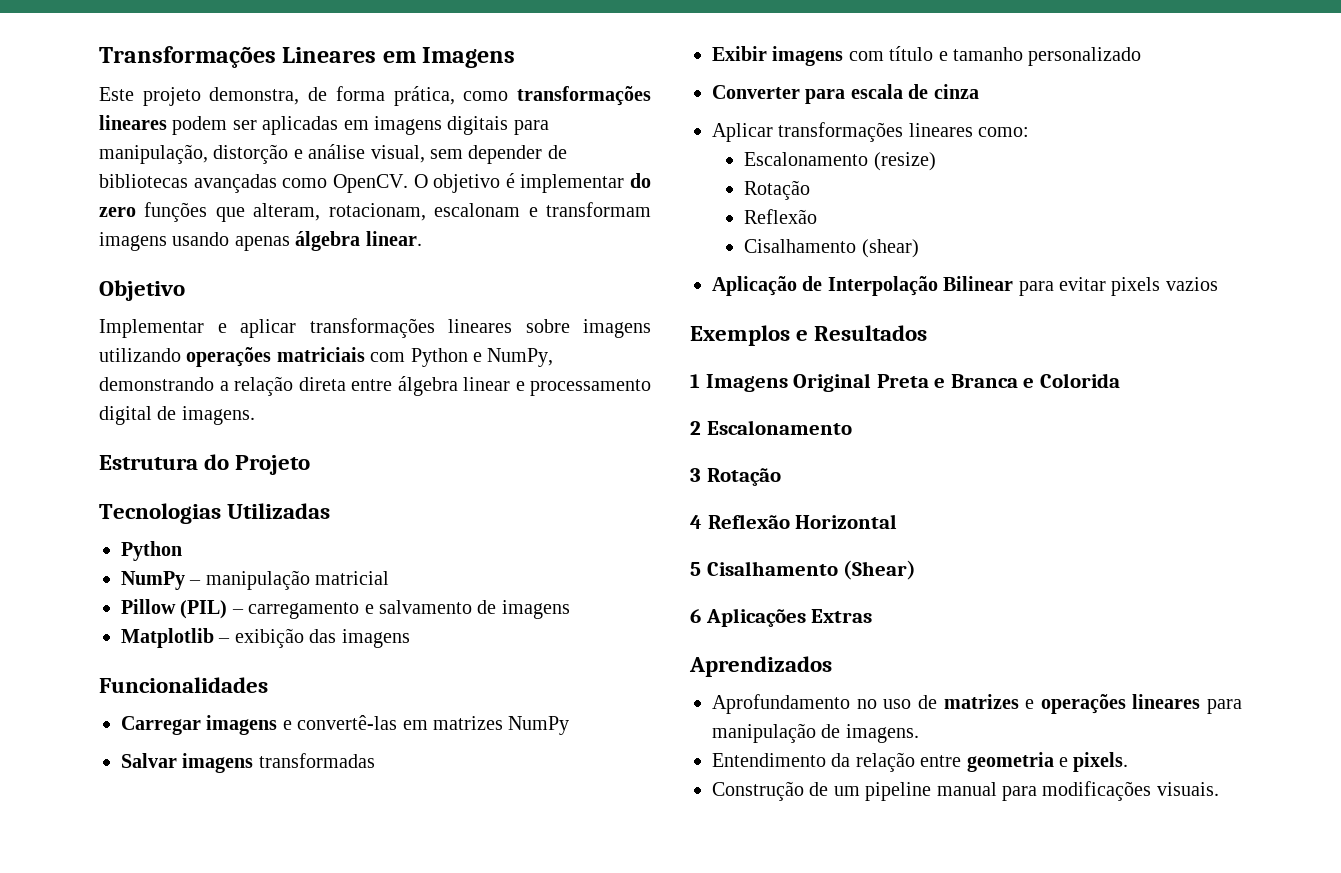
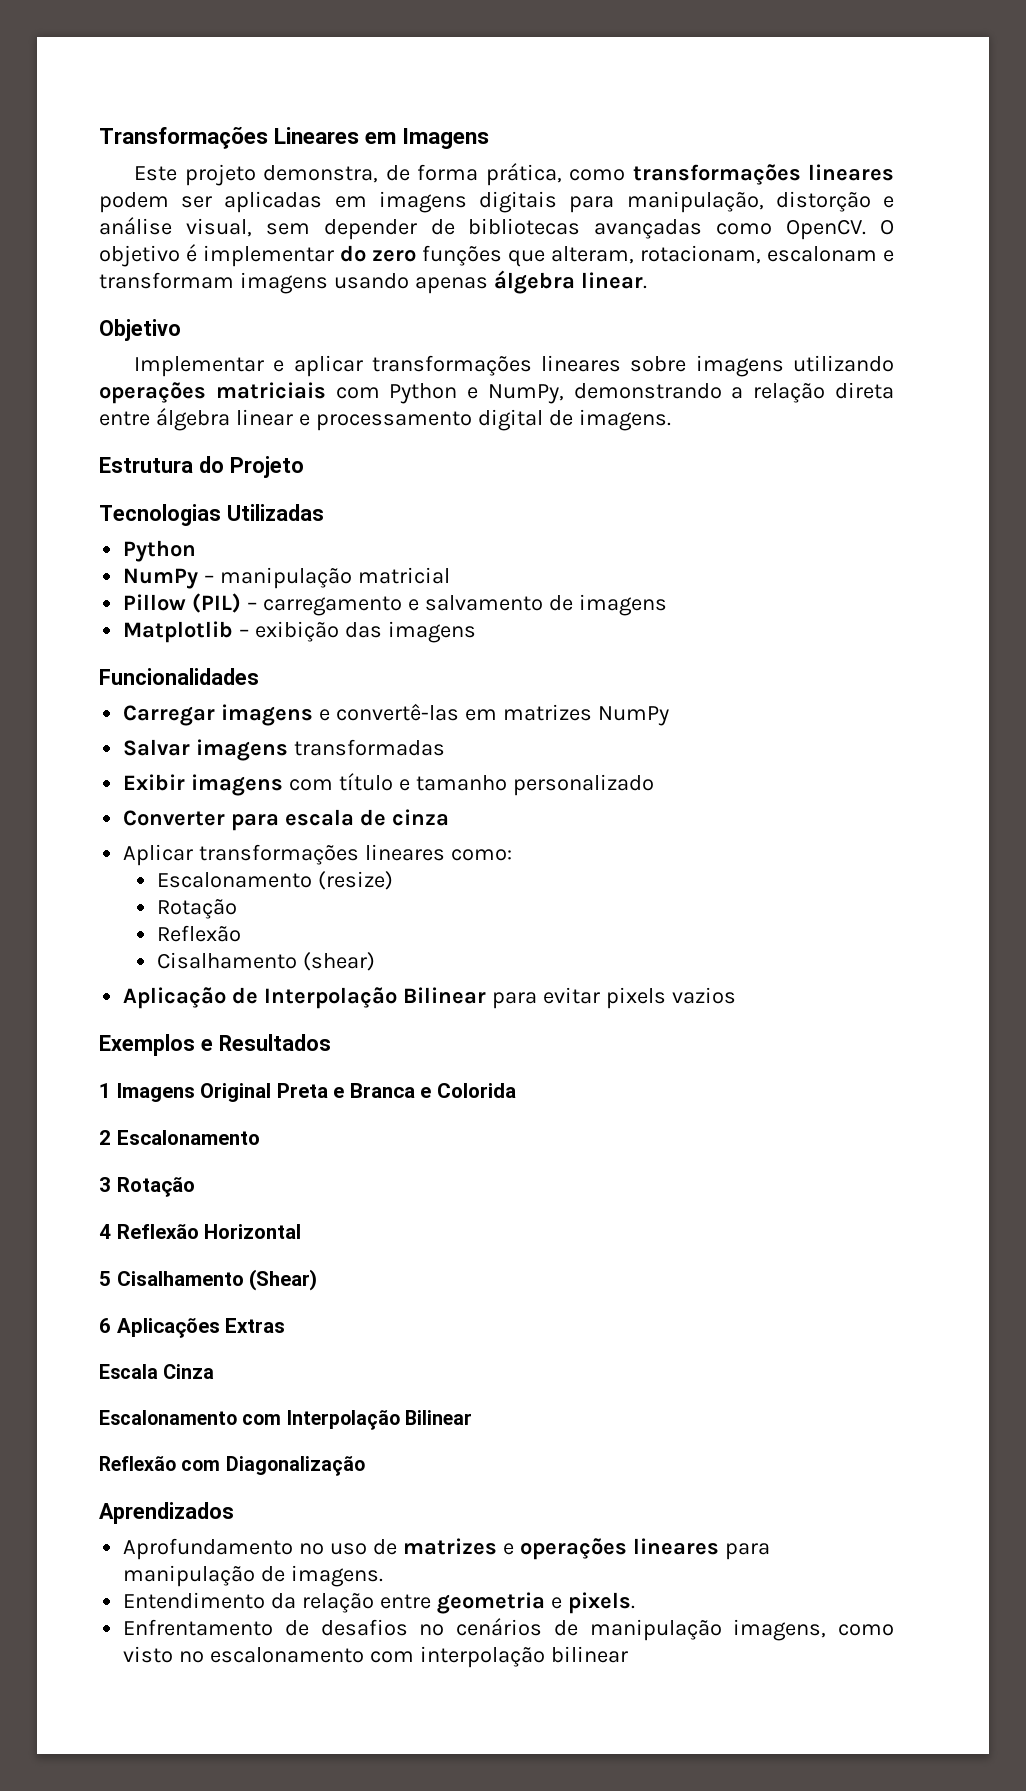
+ Escala Cinza
+ Escalonamento com Interpolação Bilinear
+ Reflexão com Diagonalização
- Construção de um pipeline manual para modificações visuais.
+ Enfrentamento de desafios no cenários de manipulação imagens, como visto no escalonamento com interpolação bilinear

